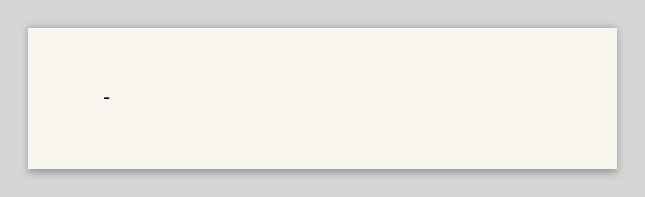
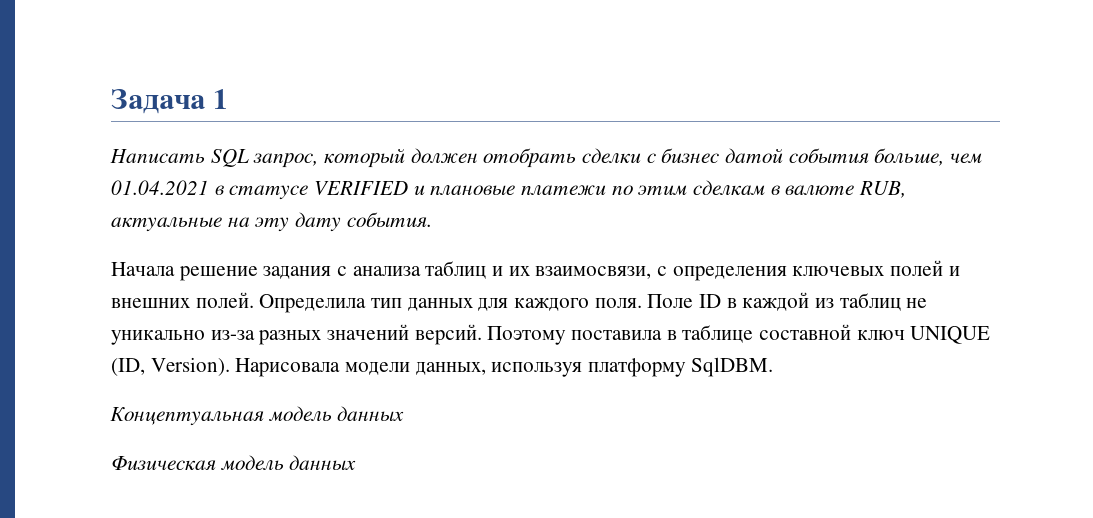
- -
+ Задача 1
+ Написать SQL запрос, который должен отобрать сделки с бизнес датой события больше, чем 01.04.2021 в статусе VERIFIED и плановые платежи по этим сделкам в валюте RUB, актуальные на эту дату события.
+ Начала решение задания с анализа таблиц и их взаимосвязи, с определения ключевых полей и внешних полей. Определила тип данных для каждого поля. Поле ID в каждой из таблиц не уникально из-за разных значений версий. Поэтому поставила в таблице составной ключ UNIQUE (ID, Version). Нарисовала модели данных, используя платформу SqlDBM.
+ Концептуальная модель данных
+ Физическая модель данных

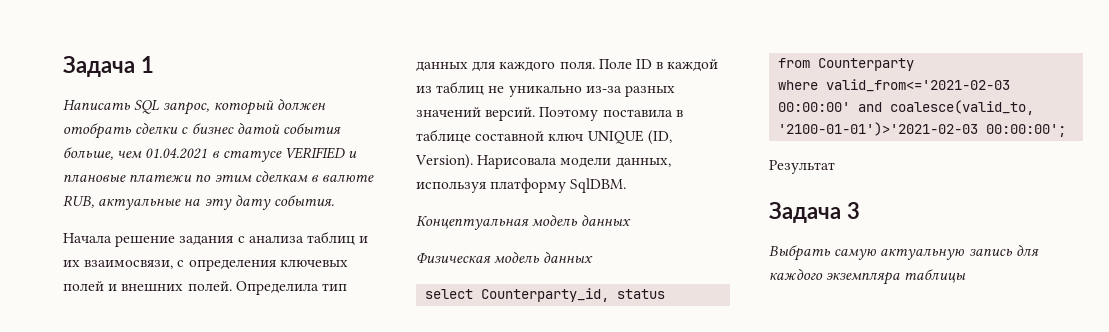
+ select Counterparty_id, status
+ from Counterparty
+ where valid_from<='2021-02-03 00:00:00' and coalesce(valid_to, '2100-01-01')>'2021-02-03 00:00:00';
+ Результат
+ Задача 3
+ Выбрать самую актуальную запись для каждого экземпляра таблицы

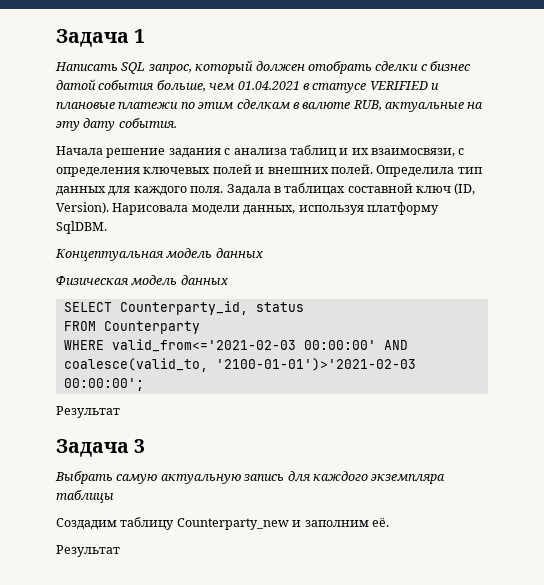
- Поле ID в каждой из таблиц не уникально из-за разных значений версий. Поэтому поставила в таблице составной ключ UNIQUE (ID, Version).
+ Задала в таблицах составной ключ (ID, Version).
- select Counterparty_id, status
+ SELECT Counterparty_id, status
- from Counterparty
+ FROM Counterparty
- where valid_from<='2021-02-03 00:00:00' and coalesce(valid_to, '2100-01-01')>'2021-02-03 00:00:00';
+ WHERE valid_from<='2021-02-03 00:00:00' AND coalesce(valid_to, '2100-01-01')>'2021-02-03 00:00:00';
+ Создадим таблицу Counterparty_new и заполним её.
+ Результат

